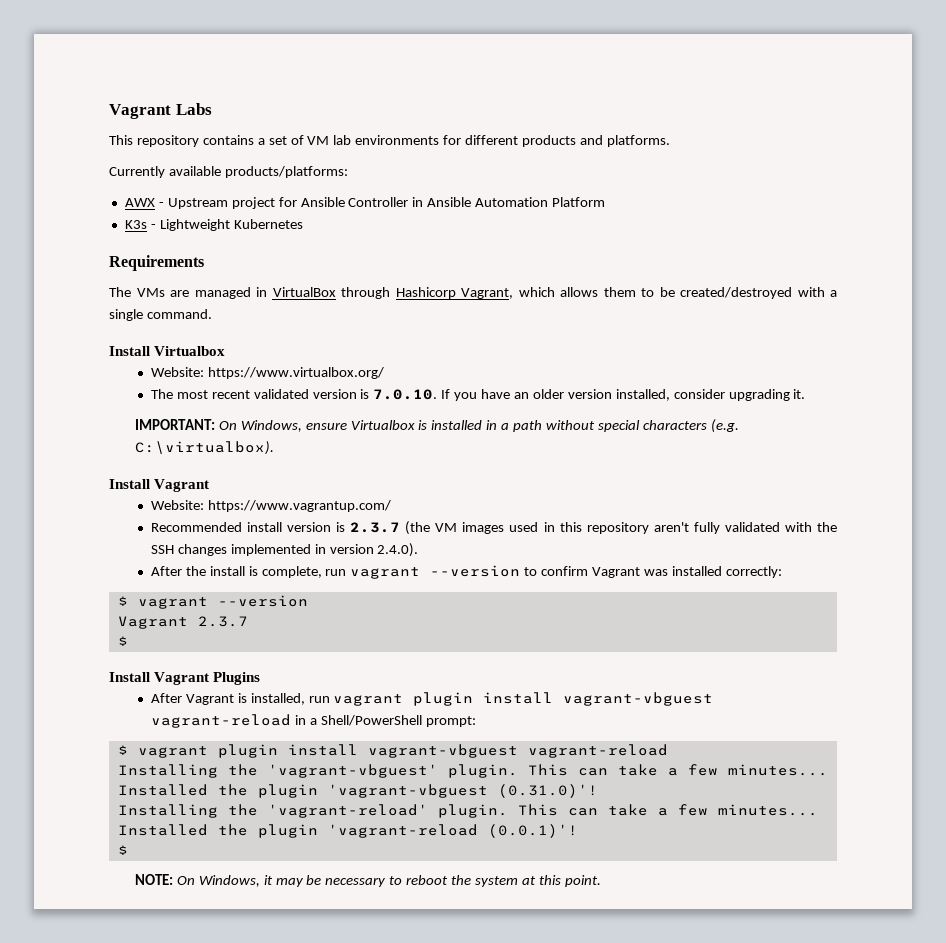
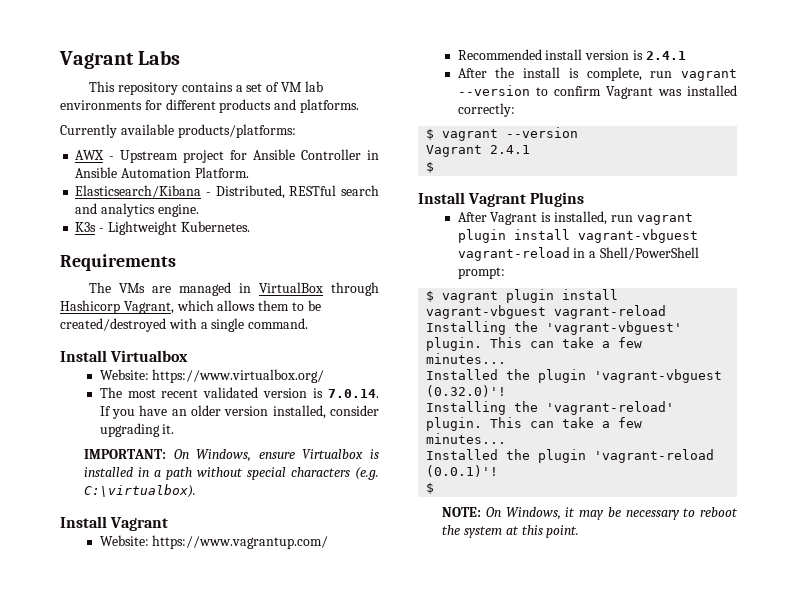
- AWX - Upstream project for Ansible Controller in Ansible Automation Platform
+ AWX - Upstream project for Ansible Controller in Ansible Automation Platform.
+ Elasticsearch/Kibana - Distributed, RESTful search and analytics engine.
- K3s - Lightweight Kubernetes
+ K3s - Lightweight Kubernetes.
- The most recent validated version is 7.0.10. If you have an older version installed, consider upgrading it.
+ The most recent validated version is 7.0.14. If you have an older version installed, consider upgrading it.
- Recommended install version is 2.3.7 (the VM images used in this repository aren't fully validated with the SSH changes implemented in version 2.4.0).
+ Recommended install version is 2.4.1
- Vagrant 2.3.7
+ Vagrant 2.4.1
- Installed the plugin 'vagrant-vbguest (0.31.0)'!
+ Installed the plugin 'vagrant-vbguest (0.32.0)'!

